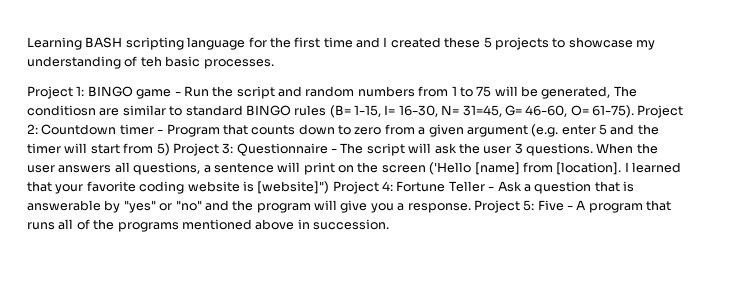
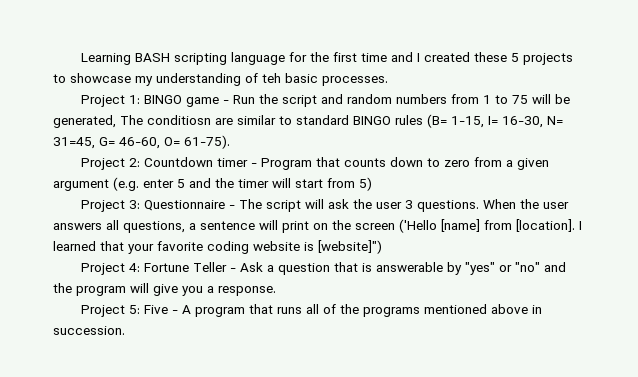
- BINGO game - Run the script and random numbers from 1 to 75 will be generated, The conditiosn are similar to standard BINGO rules (B= 1-15, I= 16-30, N= 31=45, G= 46-60, O= 61-75). Project 2:
+ BINGO game - Run the script and random numbers from 1 to 75 will be generated, The conditiosn are similar to standard BINGO rules (B= 1-15, I= 16-30, N= 31=45, G= 46-60, O= 61-75).
+ Project 2:
- Countdown timer - Program that counts down to zero from a given argument (e.g. enter 5 and the timer will start from 5) Project 3:
+ Countdown timer - Program that counts down to zero from a given argument (e.g. enter 5 and the timer will start from 5)
+ Project 3:
- I learned that your favorite coding website is [website]") Project 4: Fortune Teller - Ask a question that is answerable by "yes" or "no" and the program will give you a response. Project 5: Five - A program that runs all of the programs mentioned above in succession.
+ I learned that your favorite coding website is [website]")
+ Project 4: Fortune Teller - Ask a question that is answerable by "yes" or "no" and the program will give you a response.
+ Project 5: Five - A program that runs all of the programs mentioned above in succession.

